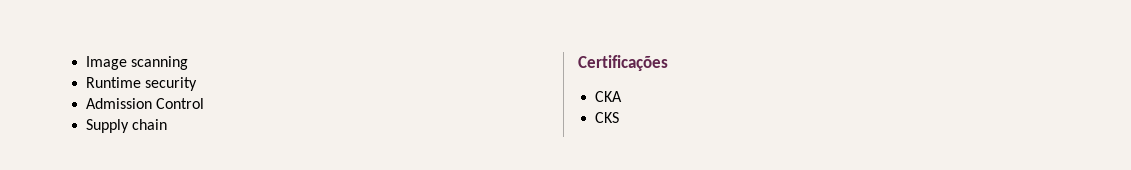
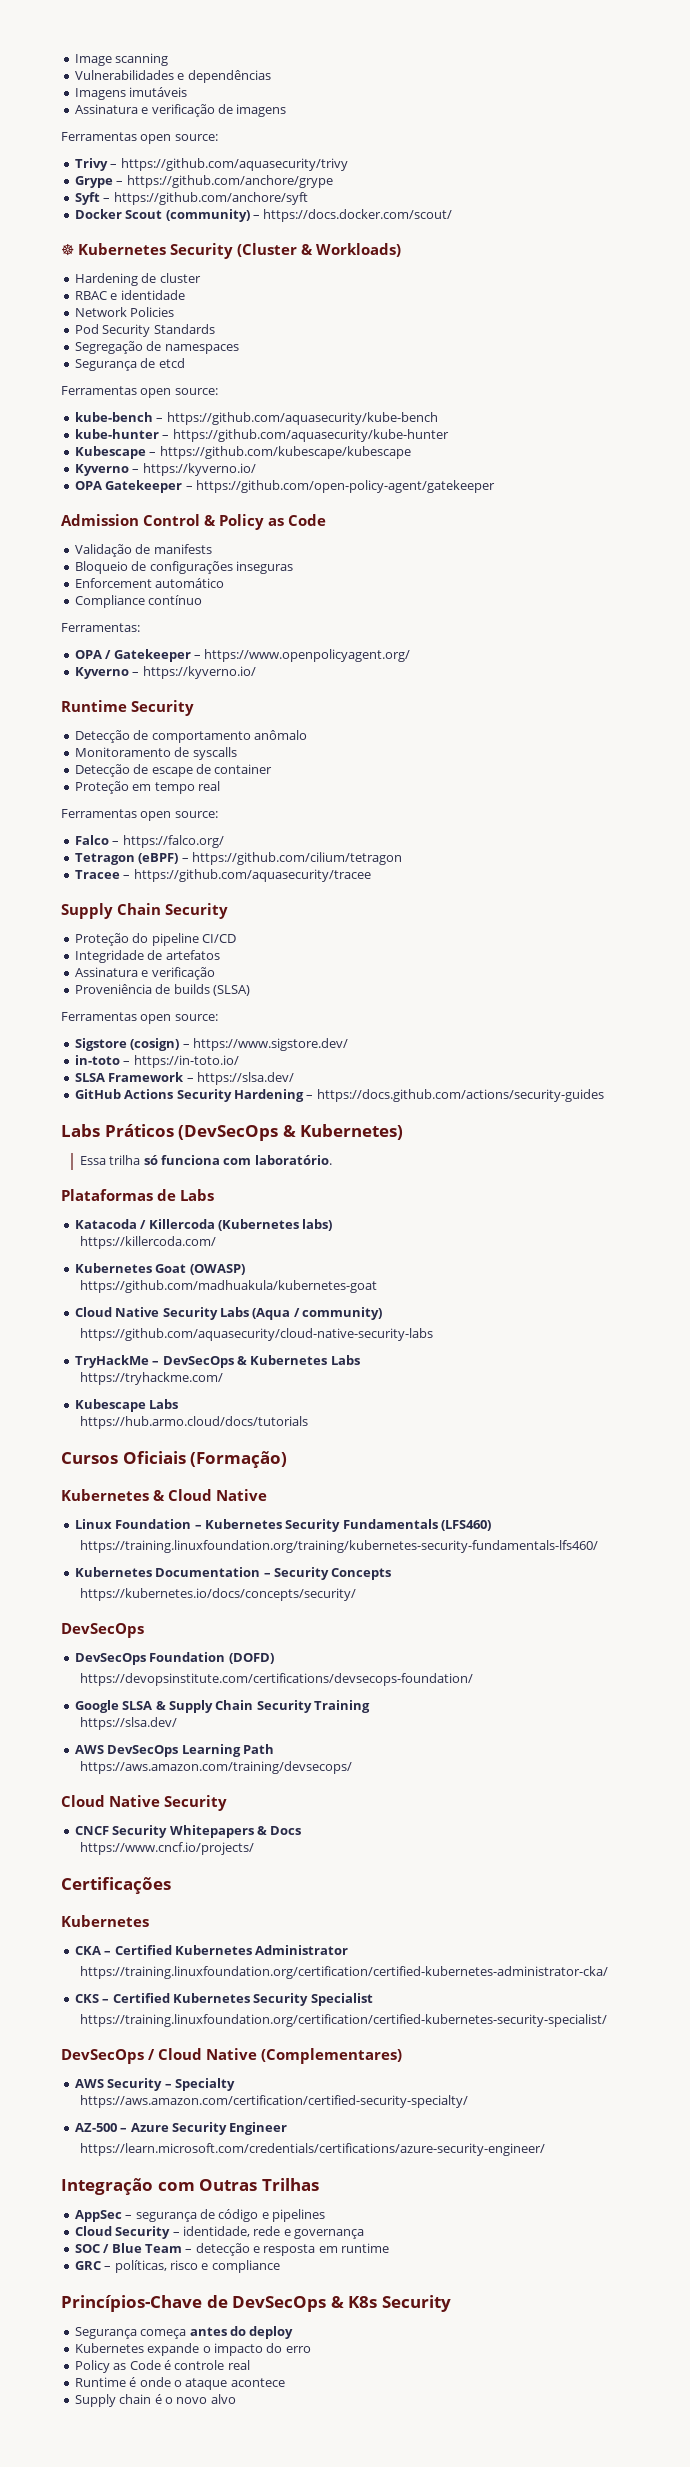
- Runtime security
- Admission Control
- Supply chain
+ Vulnerabilidades e dependências
+ Imagens imutáveis
+ Assinatura e verificação de imagens
+ Ferramentas open source:
+ Trivy – https://github.com/aquasecurity/trivy
+ Grype – https://github.com/anchore/grype
+ Syft – https://github.com/anchore/syft
+ Docker Scout (community) – https://docs.docker.com/scout/
+ ☸ Kubernetes Security (Cluster & Workloads)
+ Hardening de cluster
+ RBAC e identidade
+ Network Policies
+ Pod Security Standards
+ Segregação de namespaces
+ Segurança de etcd
+ Ferramentas open source:
+ kube-bench – https://github.com/aquasecurity/kube-bench
+ kube-hunter – https://github.com/aquasecurity/kube-hunter
+ Kubescape – https://github.com/kubescape/kubescape
+ Kyverno – https://kyverno.io/
+ OPA Gatekeeper – https://github.com/open-policy-agent/gatekeeper
+ Admission Control & Policy as Code
+ Validação de manifests
+ Bloqueio de configurações inseguras
+ Enforcement automático
+ Compliance contínuo
+ Ferramentas:
+ OPA / Gatekeeper – https://www.openpolicyagent.org/
+ Kyverno – https://kyverno.io/
+ Runtime Security
+ Detecção de comportamento anômalo
+ Monitoramento de syscalls
+ Detecção de escape de container
+ Proteção em tempo real
+ Ferramentas open source:
+ Falco – https://falco.org/
+ Tetragon (eBPF) – https://github.com/cilium/tetragon
+ Tracee – https://github.com/aquasecurity/tracee
+ Supply Chain Security
+ Proteção do pipeline CI/CD
+ Integridade de artefatos
+ Assinatura e verificação
+ Proveniência de builds (SLSA)
+ Ferramentas open source:
+ Sigstore (cosign) – https://www.sigstore.dev/
+ in-toto – https://in-toto.io/
+ SLSA Framework – https://slsa.dev/
+ GitHub Actions Security Hardening – https://docs.github.com/actions/security-guides
+ Labs Práticos (DevSecOps & Kubernetes)
+ Essa trilha só funciona com laboratório.
+ Plataformas de Labs
+ Katacoda / Killercoda (Kubernetes labs)
+ https://killercoda.com/
+ Kubernetes Goat (OWASP)
+ https://github.com/madhuakula/kubernetes-goat
+ Cloud Native Security Labs (Aqua / community)
+ https://github.com/aquasecurity/cloud-native-security-labs
+ TryHackMe – DevSecOps & Kubernetes Labs
+ https://tryhackme.com/
+ Kubescape Labs
+ https://hub.armo.cloud/docs/tutorials
+ Cursos Oficiais (Formação)
+ Kubernetes & Cloud Native
+ Linux Foundation – Kubernetes Security Fundamentals (LFS460)
+ https://training.linuxfoundation.org/training/kubernetes-security-fundamentals-lfs460/
+ Kubernetes Documentation – Security Concepts
+ https://kubernetes.io/docs/concepts/security/
+ DevSecOps
+ DevSecOps Foundation (DOFD)
+ https://devopsinstitute.com/certifications/devsecops-foundation/
+ Google SLSA & Supply Chain Security Training
+ https://slsa.dev/
+ AWS DevSecOps Learning Path
+ https://aws.amazon.com/training/devsecops/
+ Cloud Native Security
+ CNCF Security Whitepapers & Docs
+ https://www.cncf.io/projects/
  Certificações
- CKA
- CKS
+ Kubernetes
+ CKA – Certified Kubernetes Administrator
+ https://training.linuxfoundation.org/certification/certified-kubernetes-administrator-cka/
+ CKS – Certified Kubernetes Security Specialist
+ https://training.linuxfoundation.org/certification/certified-kubernetes-security-specialist/
+ DevSecOps / Cloud Native (Complementares)
+ AWS Security – Specialty
+ https://aws.amazon.com/certification/certified-security-specialty/
+ AZ-500 – Azure Security Engineer
+ https://learn.microsoft.com/credentials/certifications/azure-security-engineer/
+ Integração com Outras Trilhas
+ AppSec – segurança de código e pipelines
+ Cloud Security – identidade, rede e governança
+ SOC / Blue Team – detecção e resposta em runtime
+ GRC – políticas, risco e compliance
+ Princípios-Chave de DevSecOps & K8s Security
+ Segurança começa antes do deploy
+ Kubernetes expande o impacto do erro
+ Policy as Code é controle real
+ Runtime é onde o ataque acontece
+ Supply chain é o novo alvo

